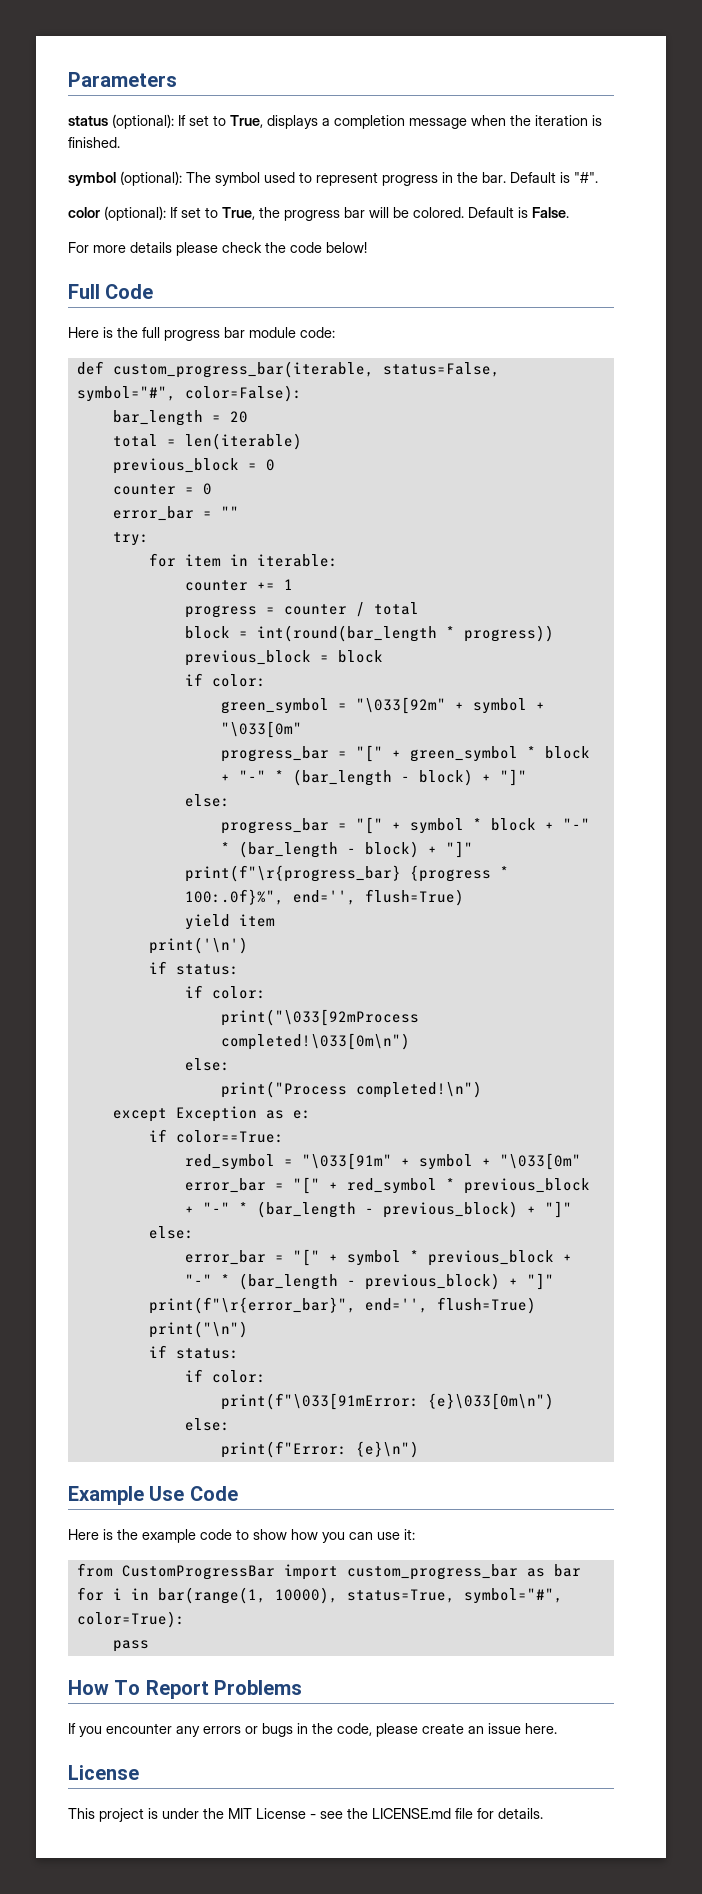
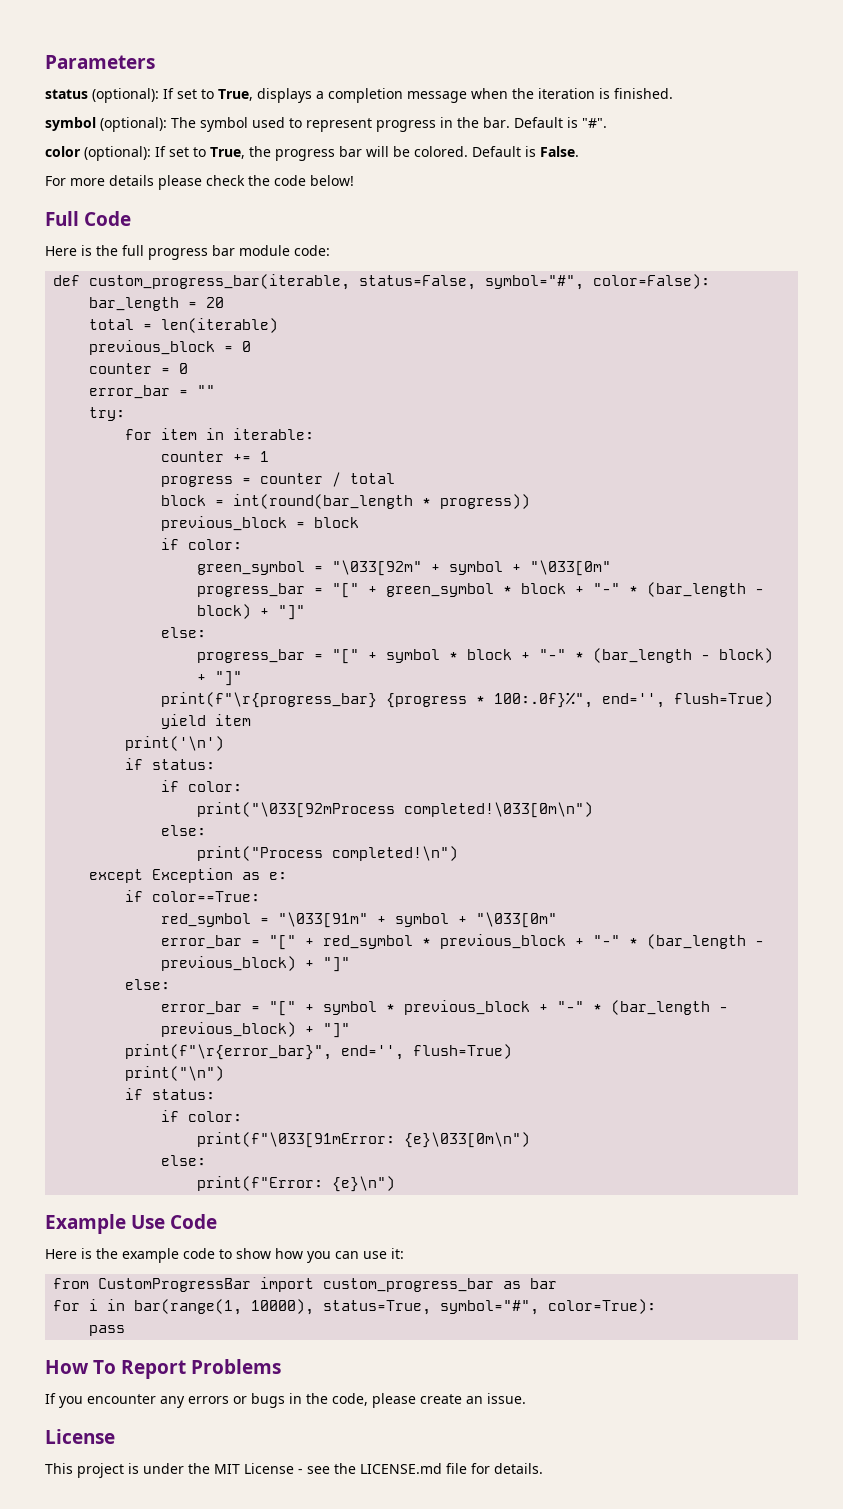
- If you encounter any errors or bugs in the code, please create an issue here.
+ If you encounter any errors or bugs in the code, please create an issue.

